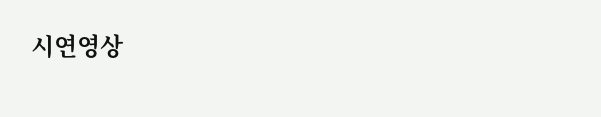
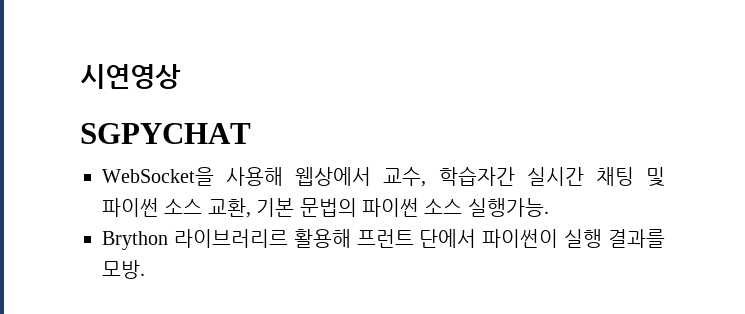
+ SGPYCHAT
+ WebSocket을 사용해 웹상에서 교수, 학습자간 실시간 채팅 및 파이썬 소스 교환, 기본 문법의 파이썬 소스 실행가능.
+ Brython 라이브러리르 활용해 프런트 단에서 파이썬이 실행 결과를 모방.

